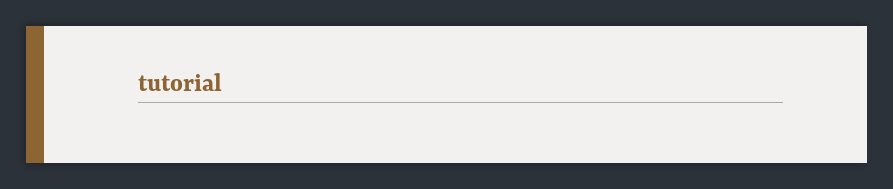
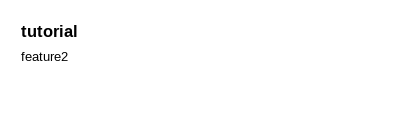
+ feature2

